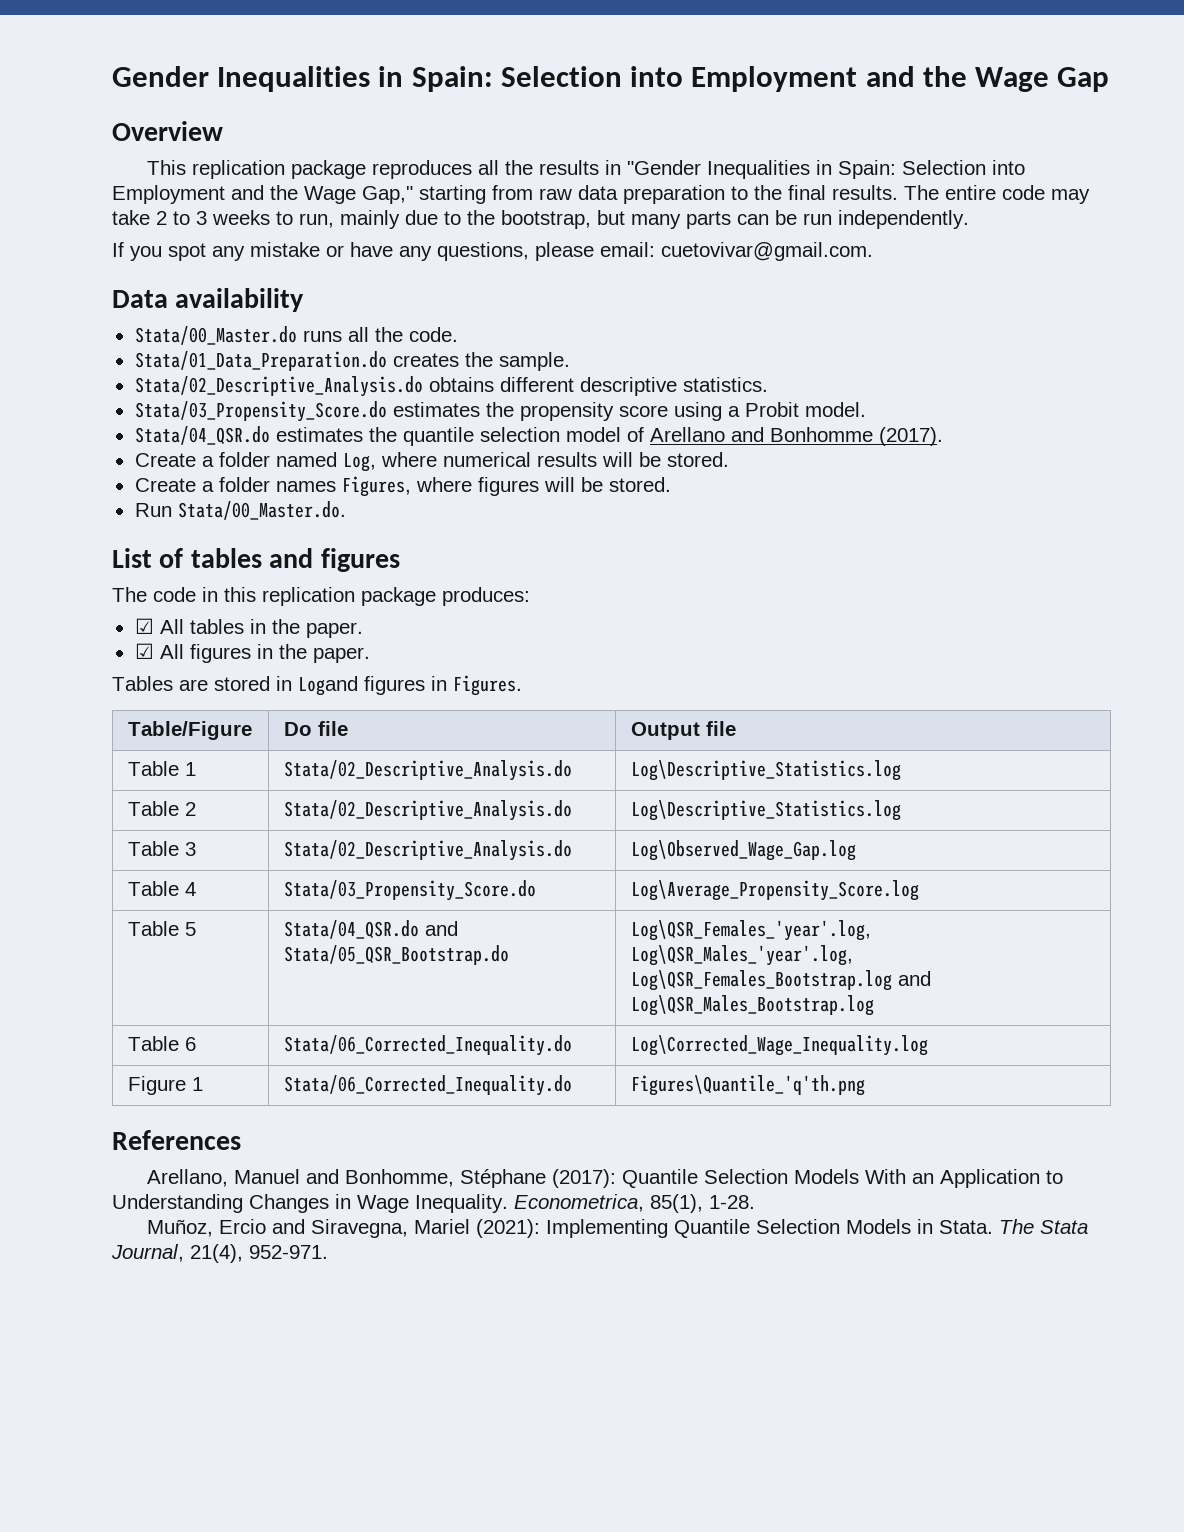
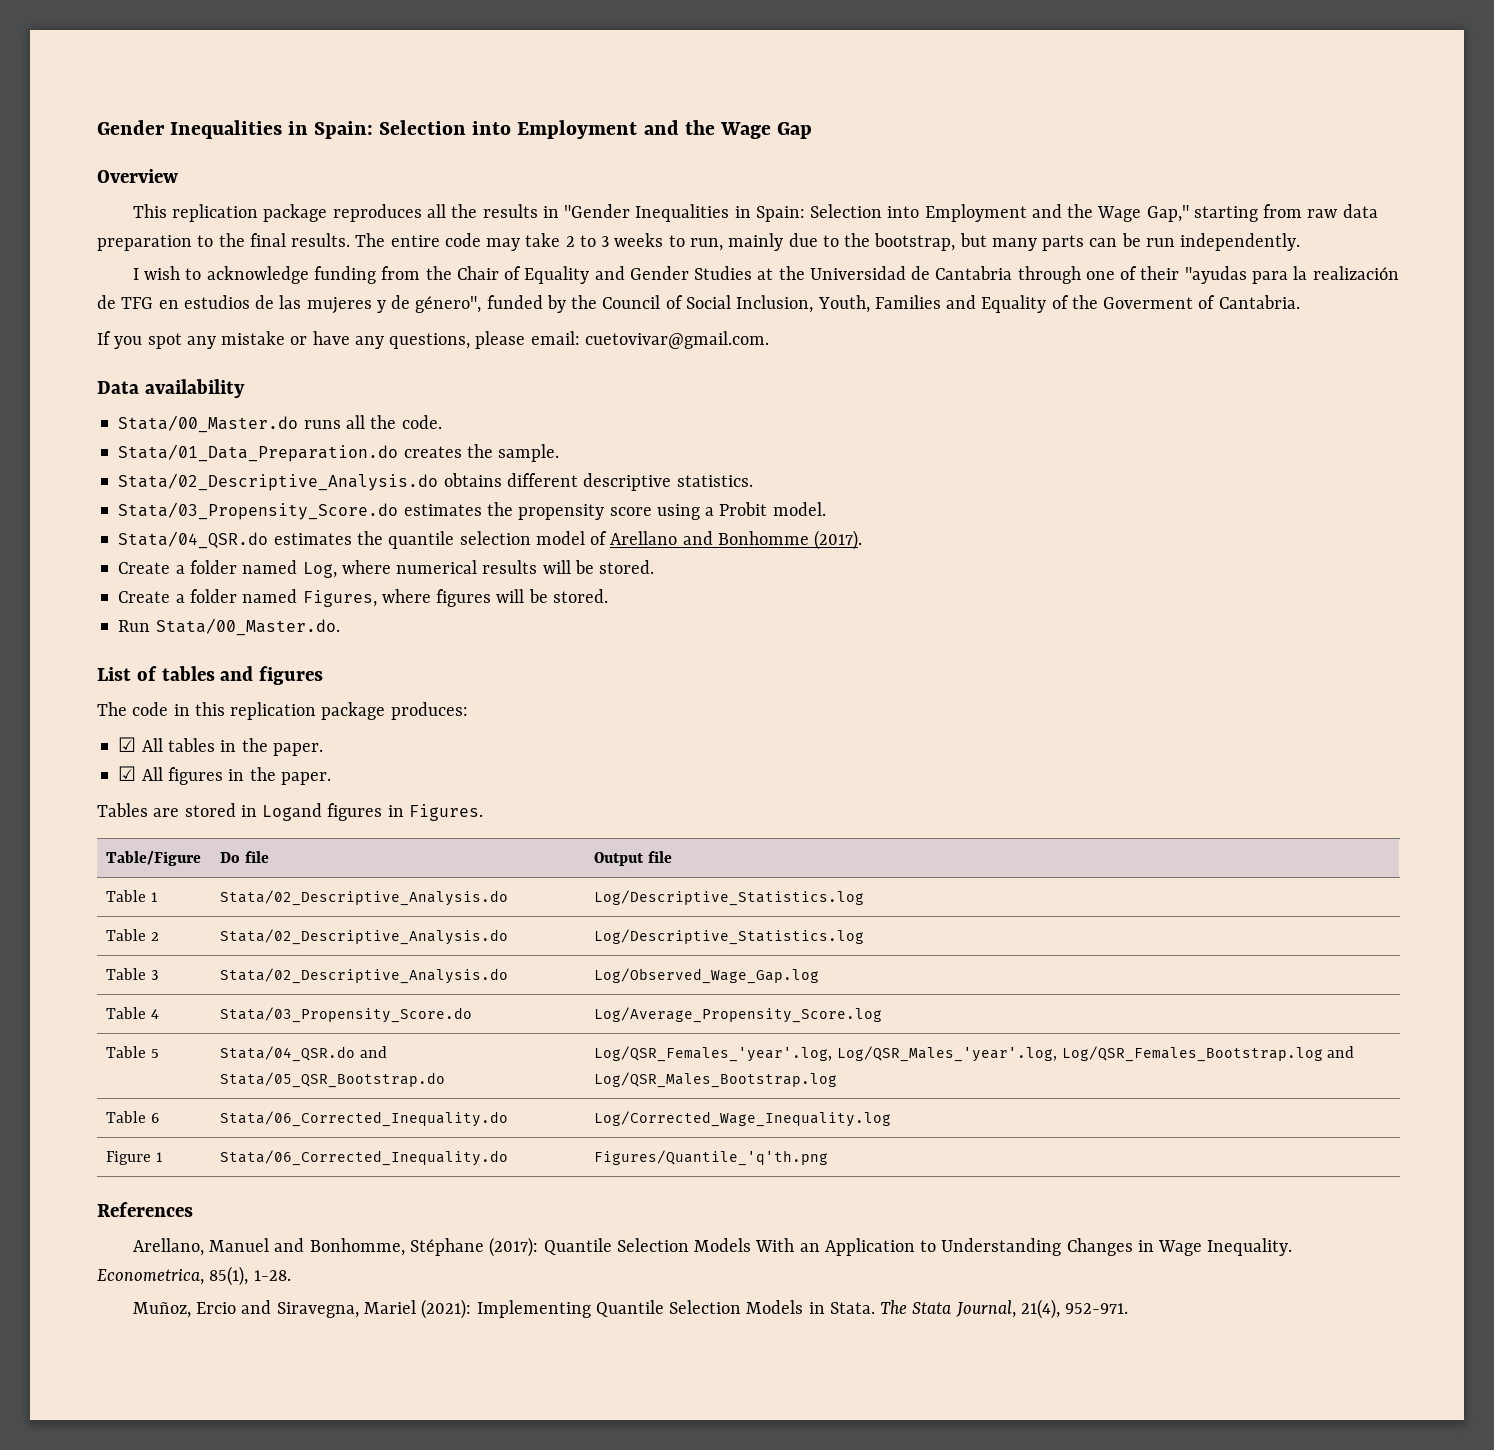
+ I wish to acknowledge funding from the Chair of Equality and Gender Studies at the Universidad de Cantabria through one of their "ayudas para la realización de TFG en estudios de las mujeres y de género", funded by the Council of Social Inclusion, Youth, Families and Equality of the Goverment of Cantabria.
- Create a folder names Figures, where figures will be stored.
+ Create a folder named Figures, where figures will be stored.
- Table 1 | Stata/02_Descriptive_Analysis.do | Log\Descriptive_Statistics.log
+ Table 1 | Stata/02_Descriptive_Analysis.do | Log/Descriptive_Statistics.log
- Table 2 | Stata/02_Descriptive_Analysis.do | Log\Descriptive_Statistics.log
+ Table 2 | Stata/02_Descriptive_Analysis.do | Log/Descriptive_Statistics.log
- Table 3 | Stata/02_Descriptive_Analysis.do | Log\Observed_Wage_Gap.log
+ Table 3 | Stata/02_Descriptive_Analysis.do | Log/Observed_Wage_Gap.log
- Table 4 | Stata/03_Propensity_Score.do | Log\Average_Propensity_Score.log
+ Table 4 | Stata/03_Propensity_Score.do | Log/Average_Propensity_Score.log
- Table 5 | Stata/04_QSR.do and Stata/05_QSR_Bootstrap.do | Log\QSR_Females_'year'.log, Log\QSR_Males_'year'.log, Log\QSR_Females_Bootstrap.log and Log\QSR_Males_Bootstrap.log
+ Table 5 | Stata/04_QSR.do and Stata/05_QSR_Bootstrap.do | Log/QSR_Females_'year'.log, Log/QSR_Males_'year'.log, Log/QSR_Females_Bootstrap.log and Log/QSR_Males_Bootstrap.log
- Table 6 | Stata/06_Corrected_Inequality.do | Log\Corrected_Wage_Inequality.log
+ Table 6 | Stata/06_Corrected_Inequality.do | Log/Corrected_Wage_Inequality.log
- Figure 1 | Stata/06_Corrected_Inequality.do | Figures\Quantile_'q'th.png
+ Figure 1 | Stata/06_Corrected_Inequality.do | Figures/Quantile_'q'th.png

